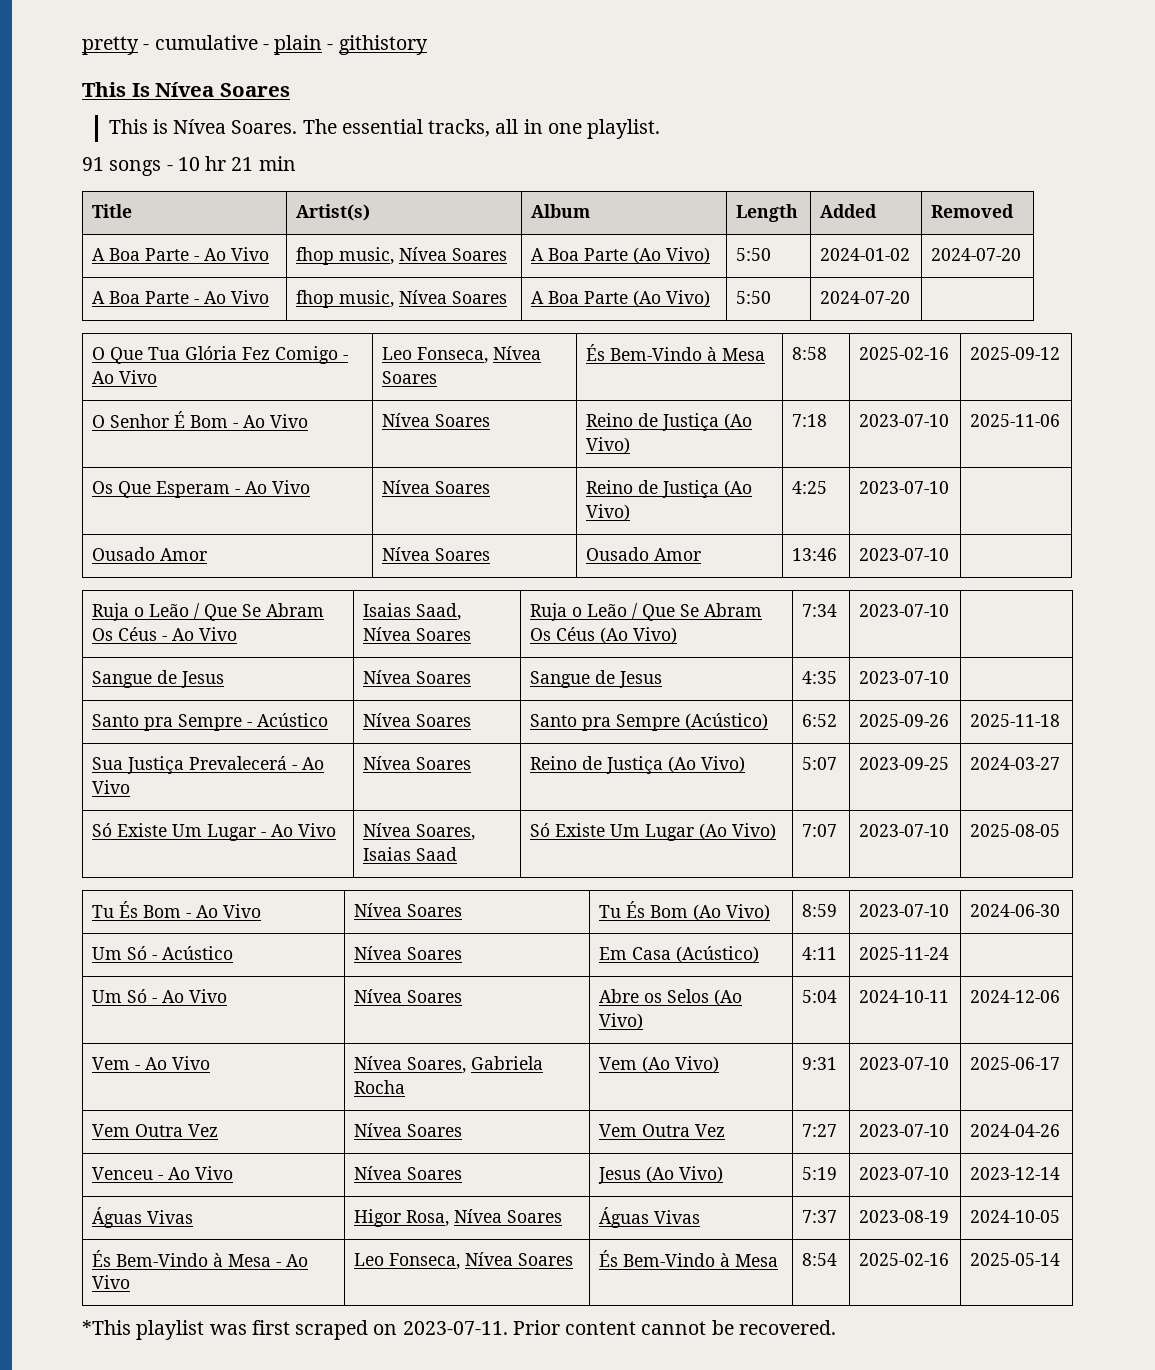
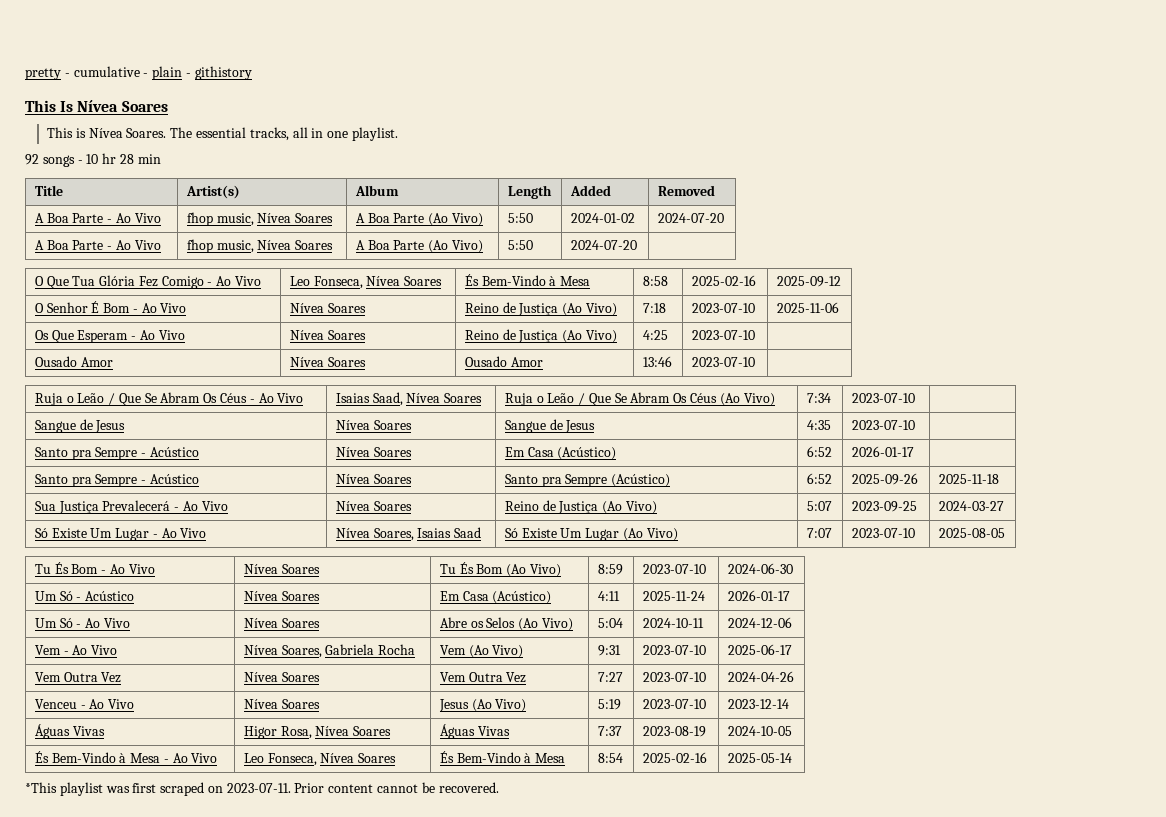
- 91 songs - 10 hr 21 min
+ 92 songs - 10 hr 28 min
+ Santo pra Sempre - Acústico | Nívea Soares | Em Casa (Acústico) | 6:52 | 2026-01-17 |
- Um Só - Acústico | Nívea Soares | Em Casa (Acústico) | 4:11 | 2025-11-24 |
+ Um Só - Acústico | Nívea Soares | Em Casa (Acústico) | 4:11 | 2025-11-24 | 2026-01-17

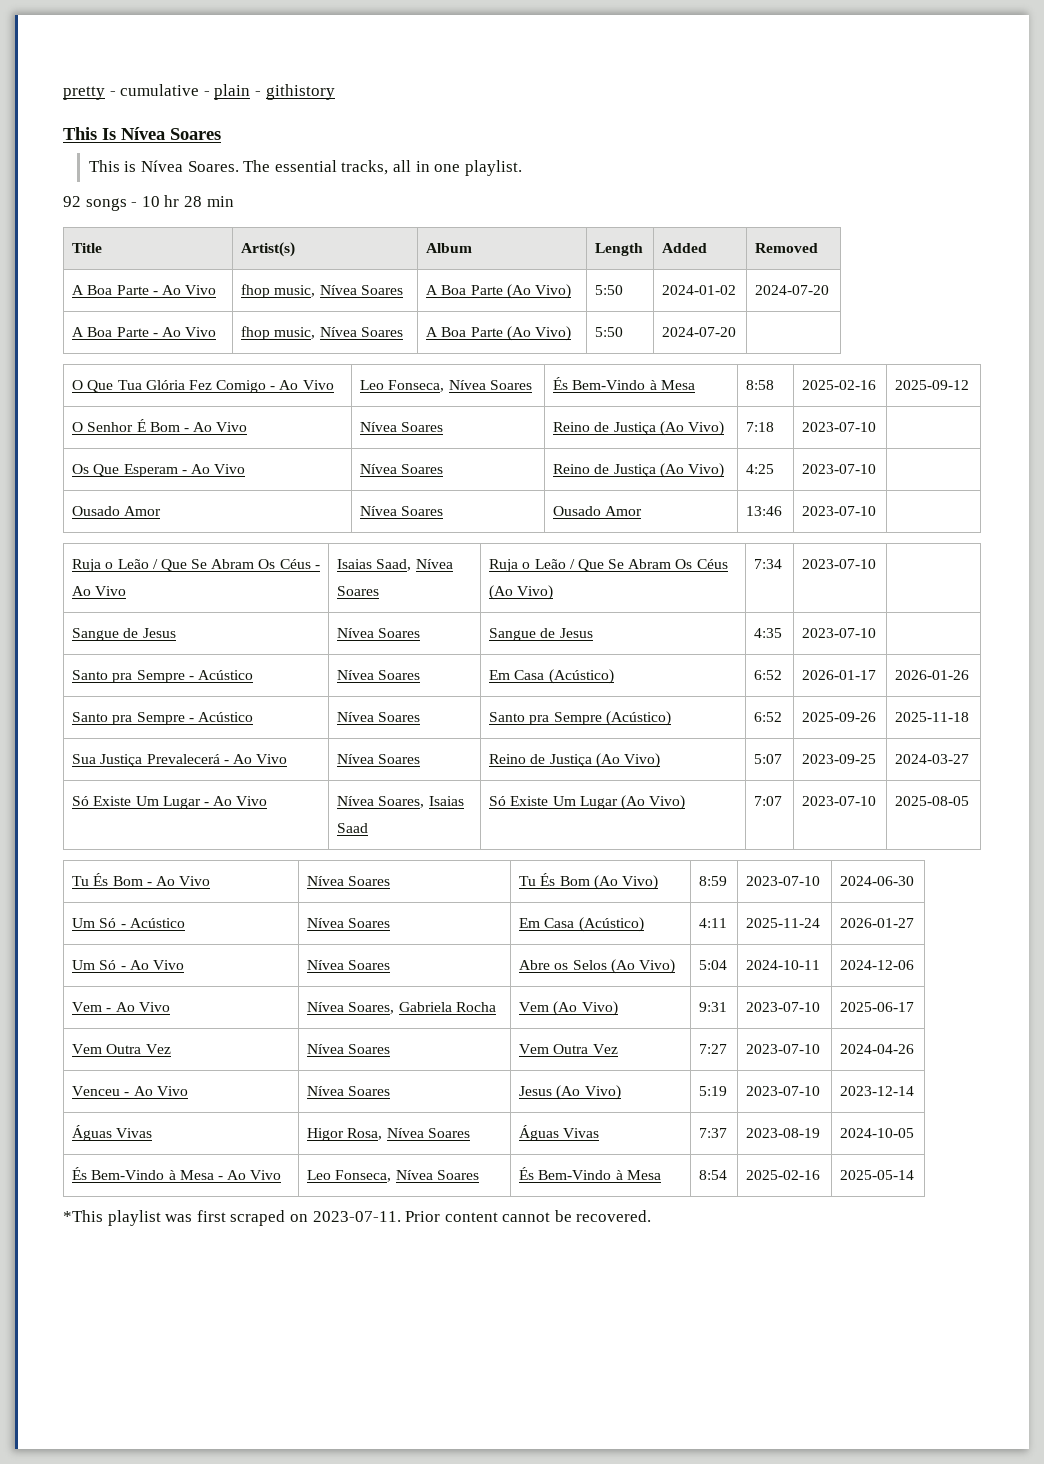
- O Senhor É Bom - Ao Vivo | Nívea Soares | Reino de Justiça (Ao Vivo) | 7:18 | 2023-07-10 | 2025-11-06
+ O Senhor É Bom - Ao Vivo | Nívea Soares | Reino de Justiça (Ao Vivo) | 7:18 | 2023-07-10 |
- Santo pra Sempre - Acústico | Nívea Soares | Em Casa (Acústico) | 6:52 | 2026-01-17 |
+ Santo pra Sempre - Acústico | Nívea Soares | Em Casa (Acústico) | 6:52 | 2026-01-17 | 2026-01-26
- Um Só - Acústico | Nívea Soares | Em Casa (Acústico) | 4:11 | 2025-11-24 | 2026-01-17
+ Um Só - Acústico | Nívea Soares | Em Casa (Acústico) | 4:11 | 2025-11-24 | 2026-01-27

